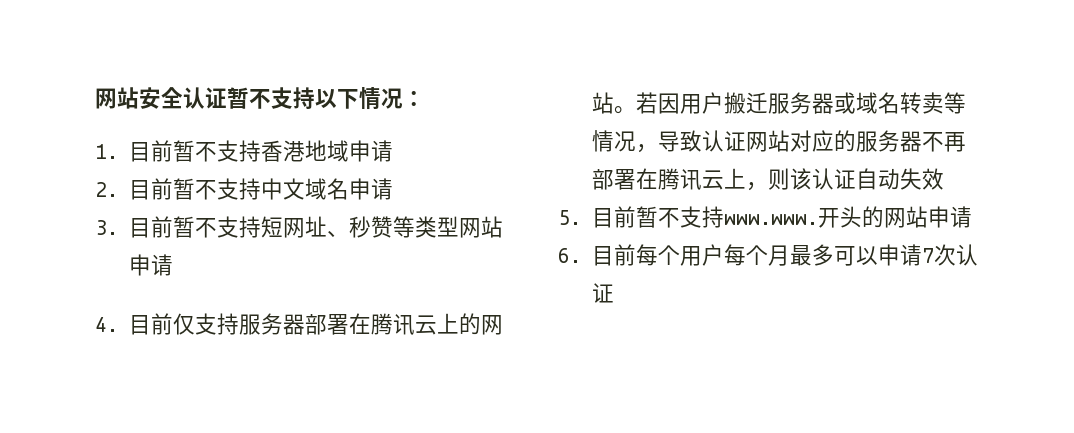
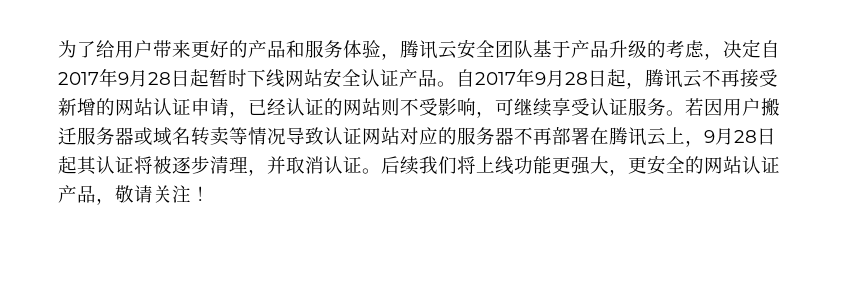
- 网站安全认证暂不支持以下情况：
- 1.目前暂不支持香港地域申请
- 2.目前暂不支持中文域名申请
- 3.目前暂不支持短网址、秒赞等类型网站申请
- 4.目前仅支持服务器部署在腾讯云上的网站。
+ 为了给用户带来更好的产品和服务体验，腾讯云安全团队基于产品升级的考虑，决定自2017年9月28日起暂时下线网站安全认证产品。自2017年9月28日起，腾讯云不再接受新增的网站认证申请，已经认证的网站则不受影响，可继续享受认证服务。
- 若因用户搬迁服务器或域名转卖等情况，导致认证网站对应的服务器不再部署在腾讯云上，则该认证自动失效
- 5.目前暂不支持www.www.开头的网站申请
- 6.目前每个用户每个月最多可以申请7次认证
+ 若因用户搬迁服务器或域名转卖等情况导致认证网站对应的服务器不再部署在腾讯云上，9月28日起其认证将被逐步清理，并取消认证。后续我们将上线功能更强大，更安全的网站认证产品，敬请关注！

